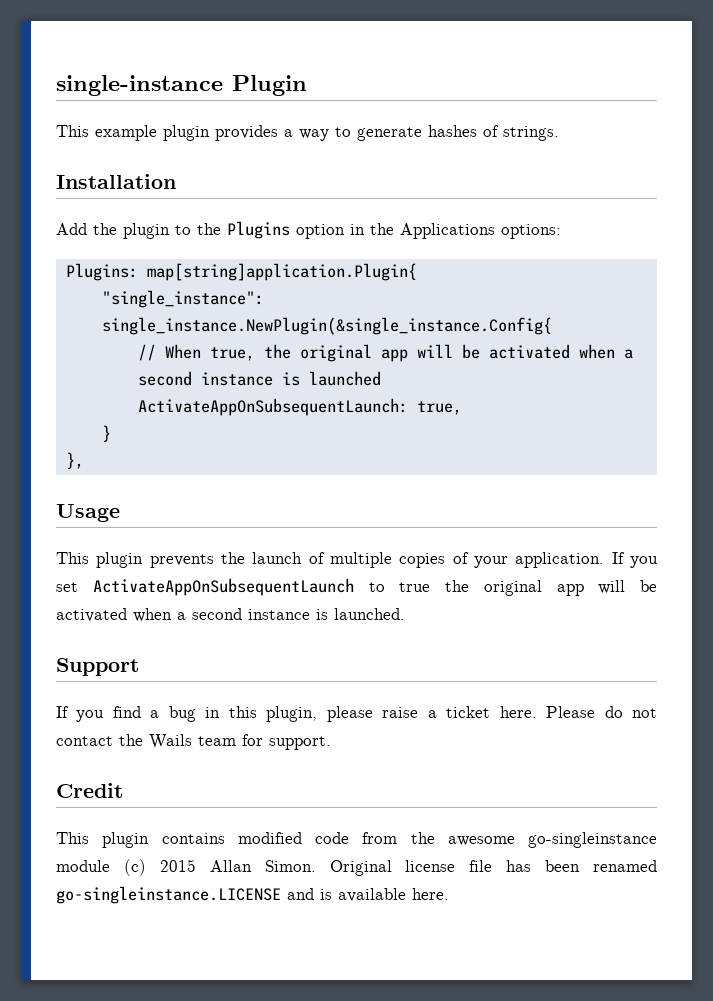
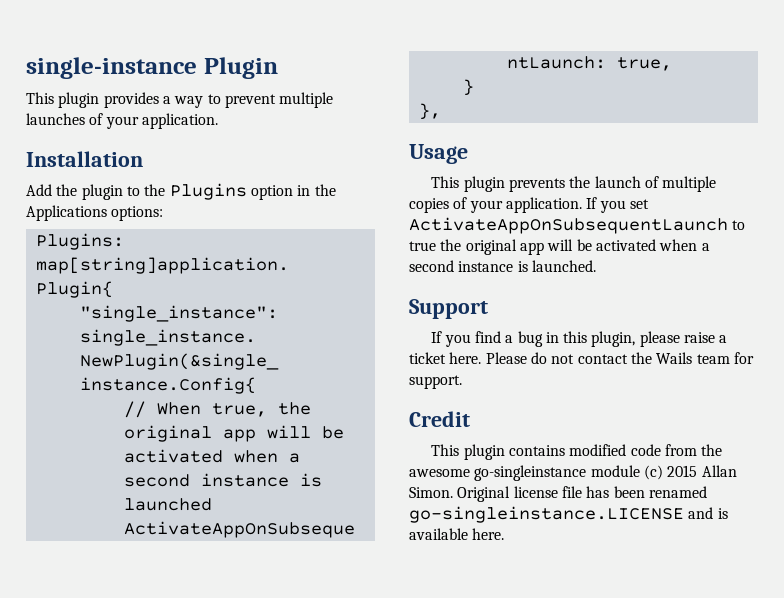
- This example plugin provides a way to generate hashes of strings.
+ This plugin provides a way to prevent multiple launches of your application.

